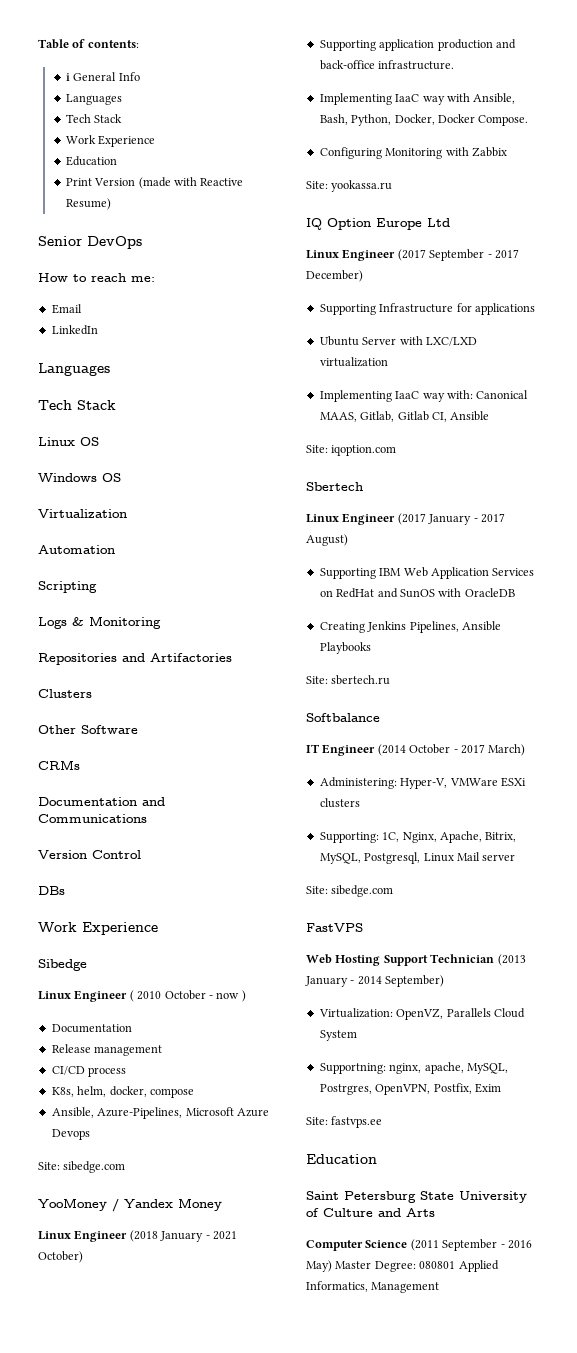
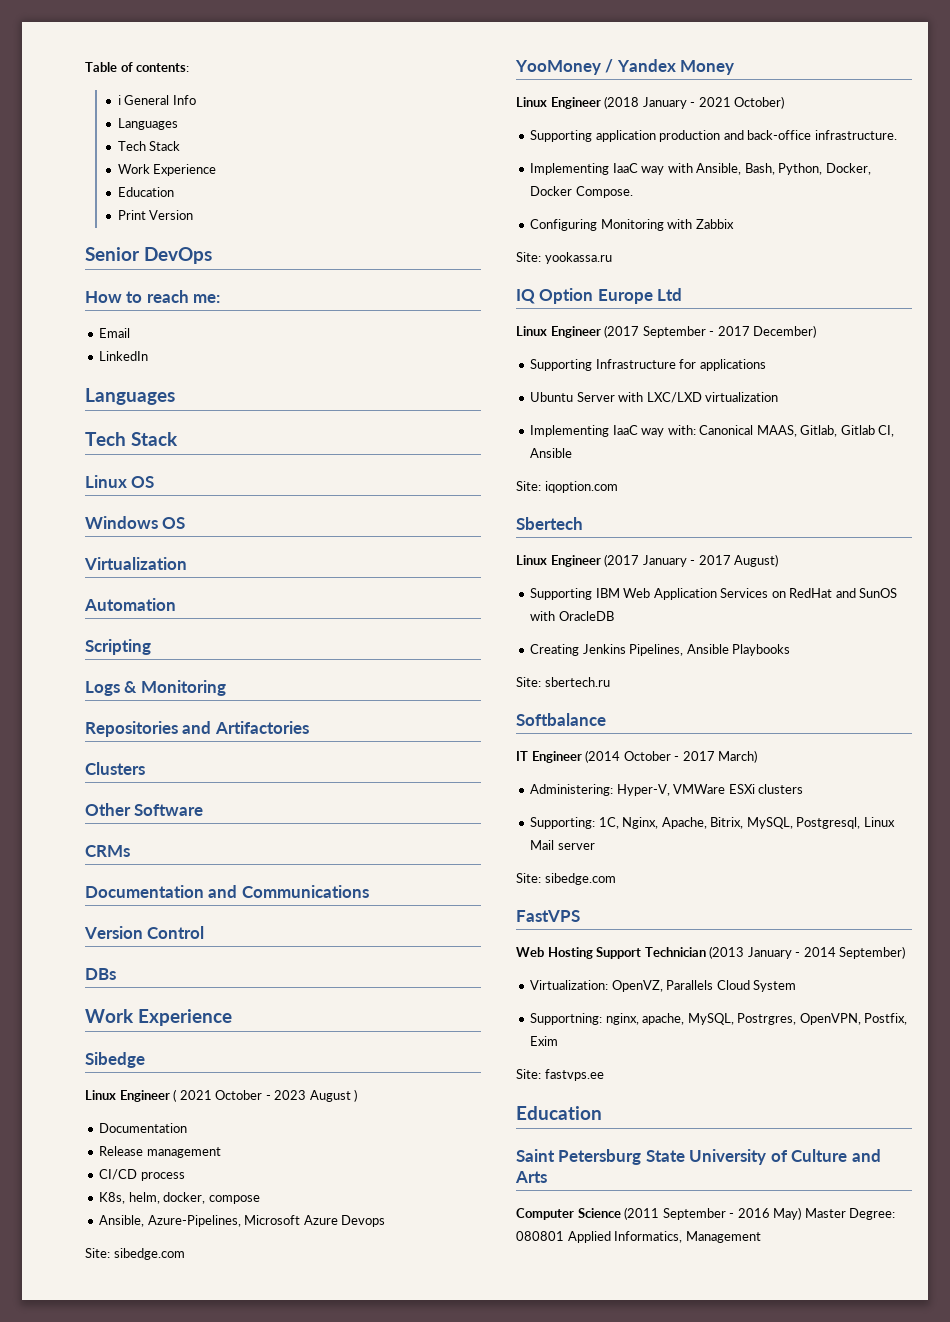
- Print Version (made with Reactive Resume)
+ Print Version
- Linux Engineer ( 2010 October - now )
+ Linux Engineer ( 2021 October - 2023 August )

